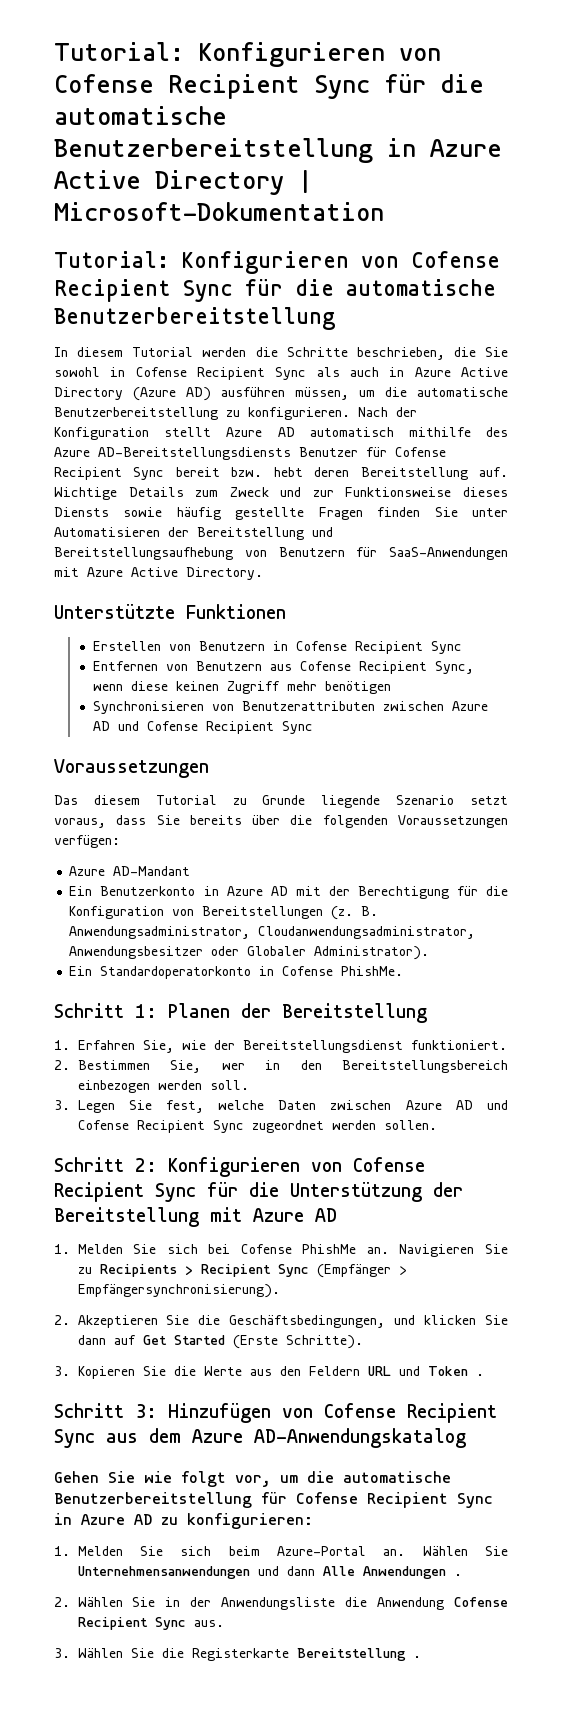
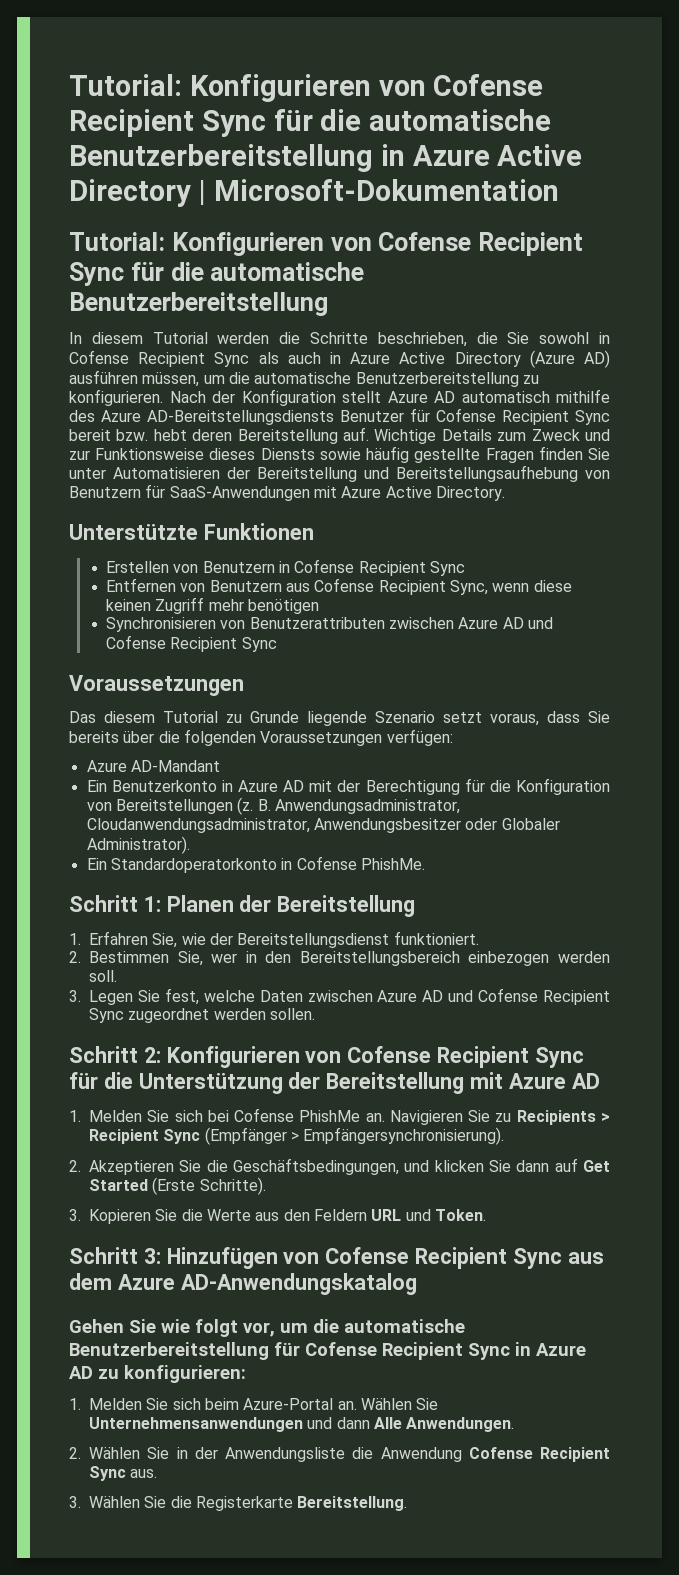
- 3. Kopieren Sie die Werte aus den Feldern URL und Token .
+ 3. Kopieren Sie die Werte aus den Feldern URL und Token.
- Wählen Sie Unternehmensanwendungen und dann Alle Anwendungen .
+ Wählen Sie Unternehmensanwendungen und dann Alle Anwendungen.
- 3. Wählen Sie die Registerkarte Bereitstellung .
+ 3. Wählen Sie die Registerkarte Bereitstellung.

